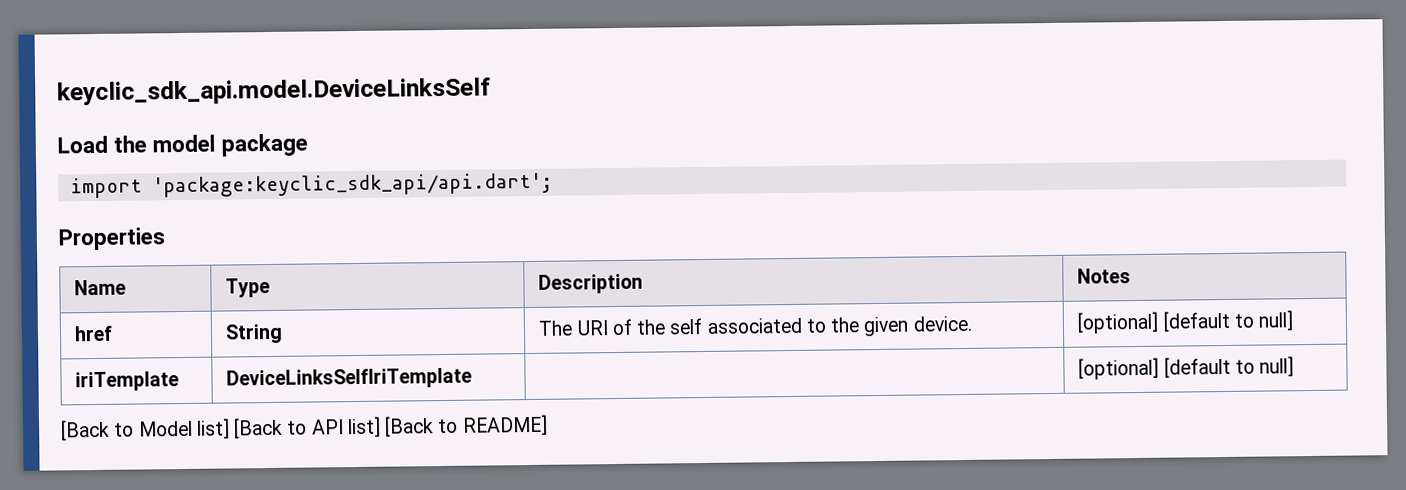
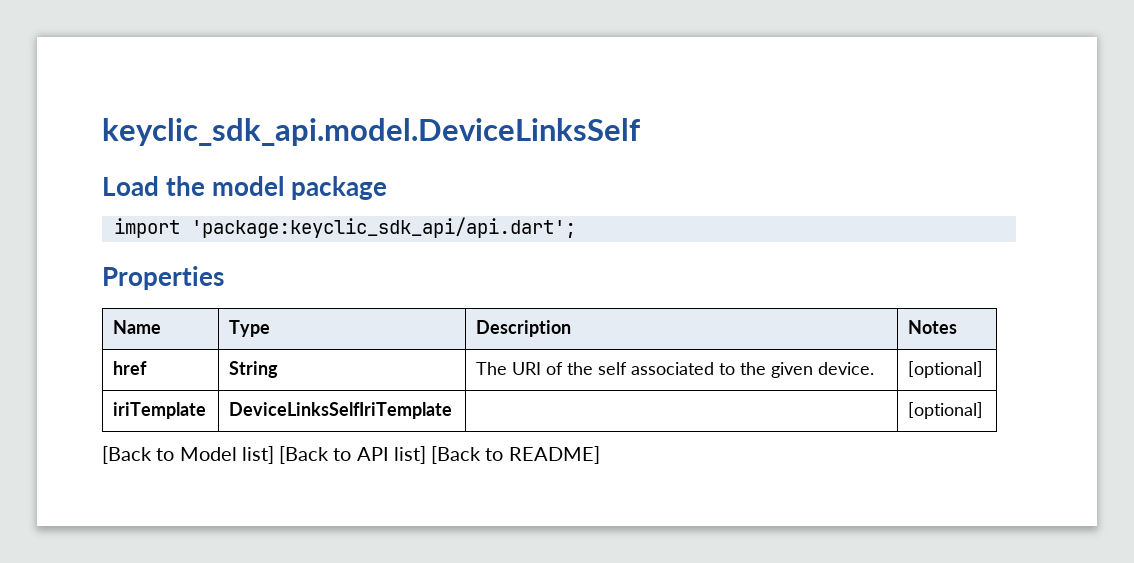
- href | String | The URI of the self associated to the given device. | [optional] [default to null]
+ href | String | The URI of the self associated to the given device. | [optional]
- iriTemplate | DeviceLinksSelfIriTemplate | | [optional] [default to null]
+ iriTemplate | DeviceLinksSelfIriTemplate | | [optional]

